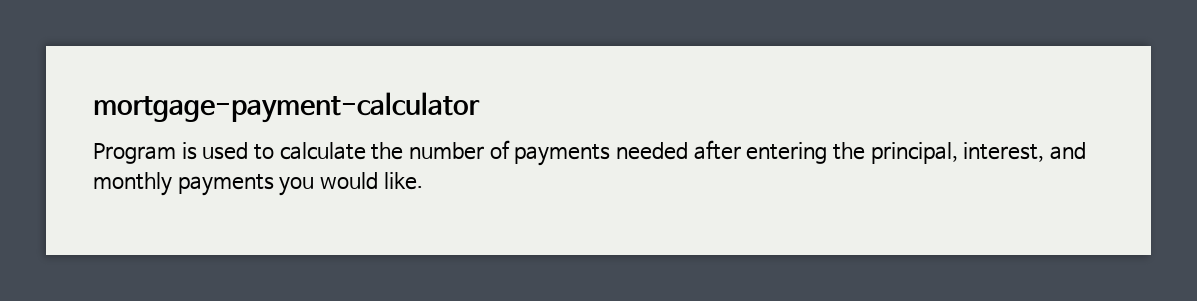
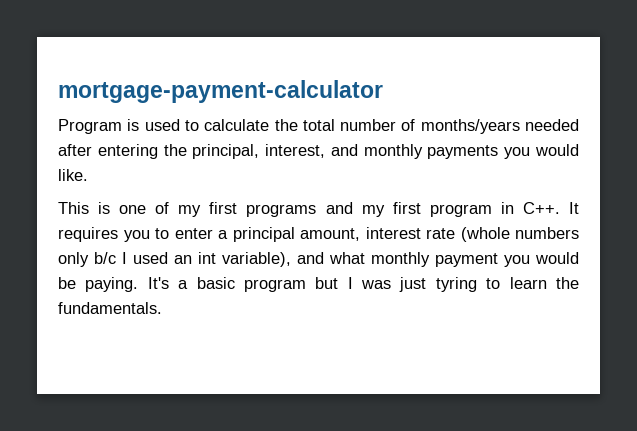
- Program is used to calculate the number of payments needed after entering the principal, interest, and monthly payments you would like.
+ Program is used to calculate the total number of months/years needed after entering the principal, interest, and monthly payments you would like.
+ This is one of my first programs and my first program in C++. It requires you to enter a principal amount, interest rate (whole numbers only b/c I used an int variable), and what monthly payment you would be paying. It's a basic program but I was just tyring to learn the fundamentals.

